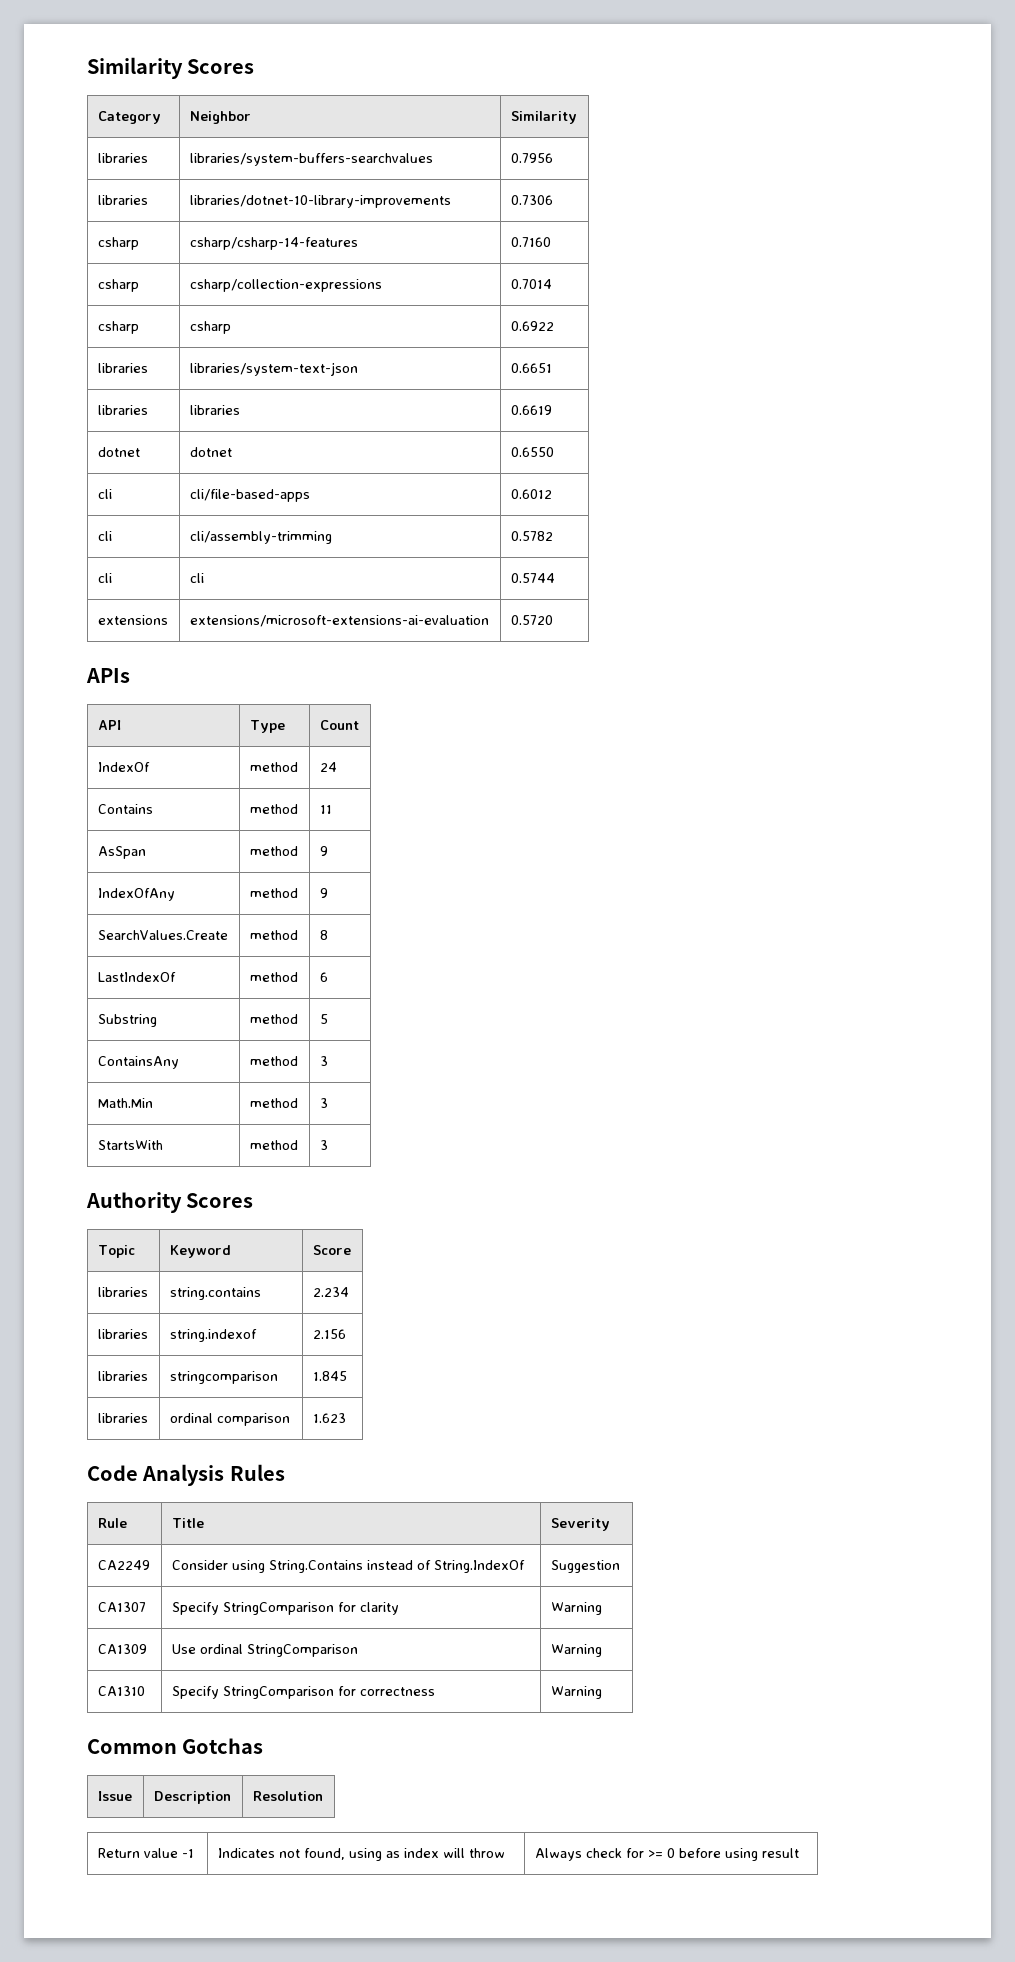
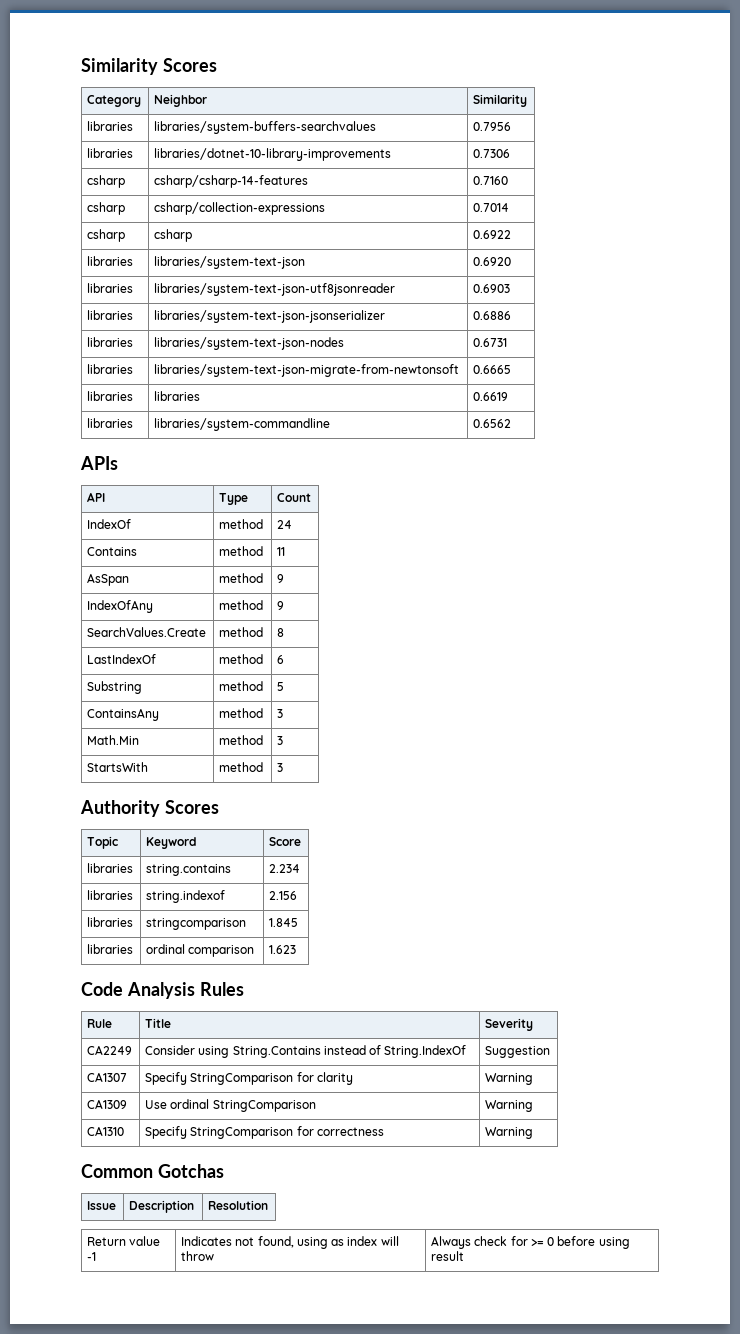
- libraries | libraries/system-text-json | 0.6651
+ libraries | libraries/system-text-json | 0.6920
+ libraries | libraries/system-text-json-utf8jsonreader | 0.6903
+ libraries | libraries/system-text-json-jsonserializer | 0.6886
+ libraries | libraries/system-text-json-nodes | 0.6731
+ libraries | libraries/system-text-json-migrate-from-newtonsoft | 0.6665
  libraries | libraries | 0.6619
- dotnet | dotnet | 0.6550
- cli | cli/file-based-apps | 0.6012
- cli | cli/assembly-trimming | 0.5782
- cli | cli | 0.5744
- extensions | extensions/microsoft-extensions-ai-evaluation | 0.5720
+ libraries | libraries/system-commandline | 0.6562

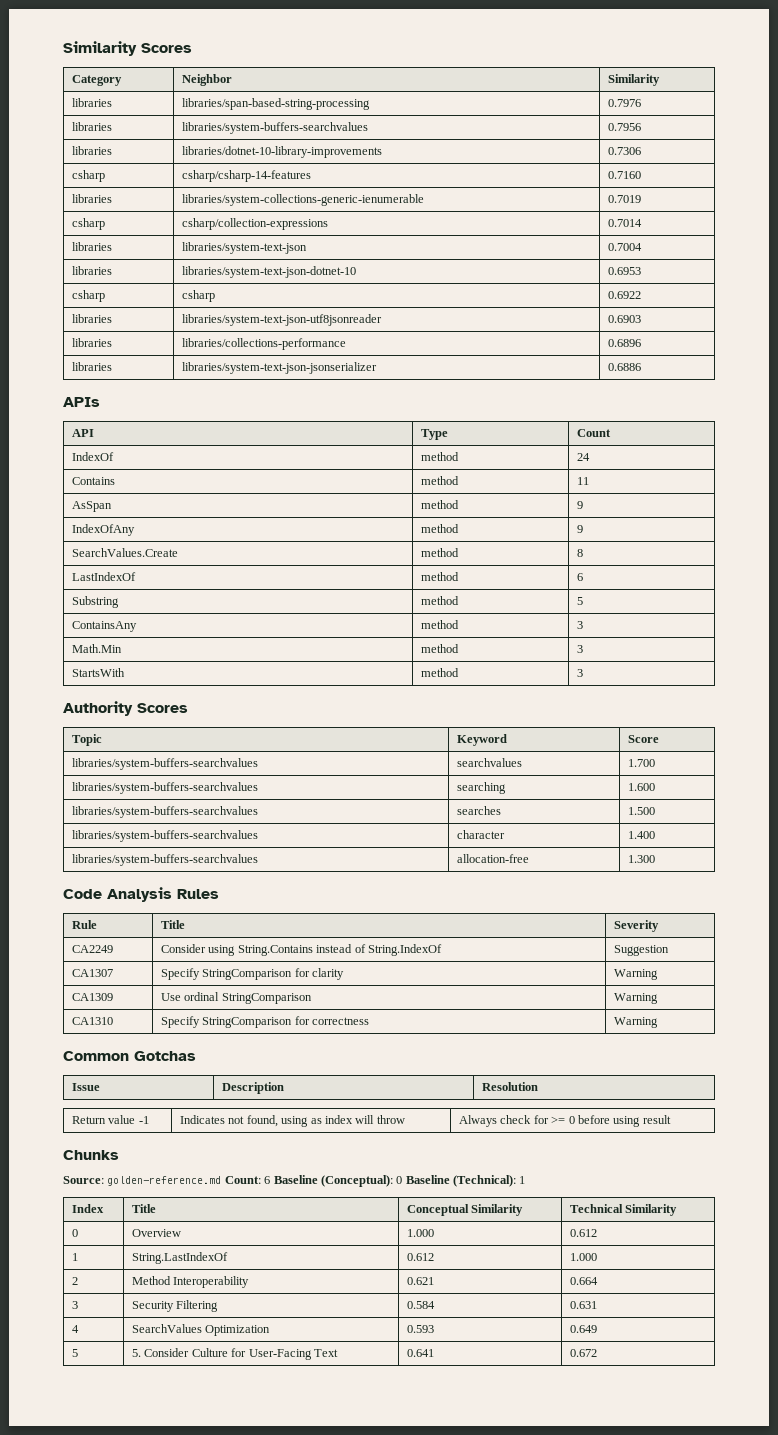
+ libraries | libraries/span-based-string-processing | 0.7976
+ libraries | libraries/system-collections-generic-ienumerable | 0.7019
+ libraries | libraries/system-text-json | 0.7004
+ libraries | libraries/system-text-json-dotnet-10 | 0.6953
- libraries | libraries/system-text-json | 0.6920
+ libraries | libraries/collections-performance | 0.6896
- libraries | libraries/system-text-json-nodes | 0.6731
- libraries | libraries/system-text-json-migrate-from-newtonsoft | 0.6665
- libraries | libraries | 0.6619
- libraries | libraries/system-commandline | 0.6562
- libraries | string.contains | 2.234
- libraries | string.indexof | 2.156
- libraries | stringcomparison | 1.845
- libraries | ordinal comparison | 1.623
+ libraries/system-buffers-searchvalues | searchvalues | 1.700
+ libraries/system-buffers-searchvalues | searching | 1.600
+ libraries/system-buffers-searchvalues | searches | 1.500
+ libraries/system-buffers-searchvalues | character | 1.400
+ libraries/system-buffers-searchvalues | allocation-free | 1.300
+ Chunks
+ Source: golden-reference.md Count: 6 Baseline (Conceptual): 0 Baseline (Technical): 1
+ Index | Title | Conceptual Similarity | Technical Similarity
+ 0 | Overview | 1.000 | 0.612
+ 1 | String.LastIndexOf | 0.612 | 1.000
+ 2 | Method Interoperability | 0.621 | 0.664
+ 3 | Security Filtering | 0.584 | 0.631
+ 4 | SearchValues Optimization | 0.593 | 0.649
+ 5 | 5. Consider Culture for User-Facing Text | 0.641 | 0.672

